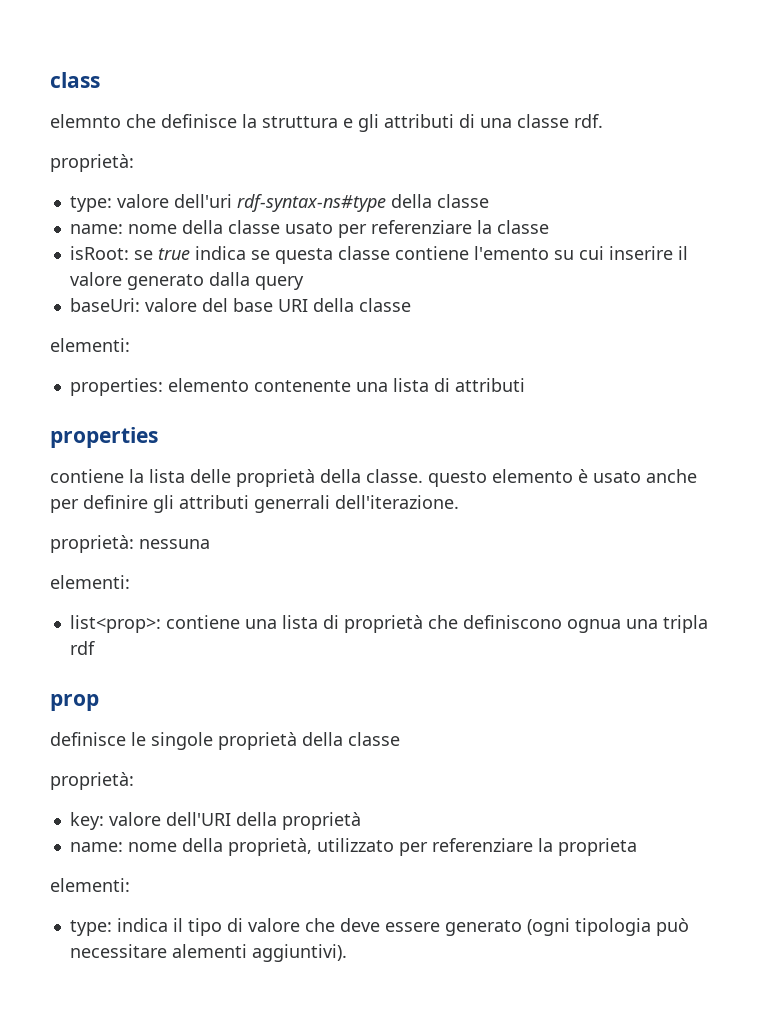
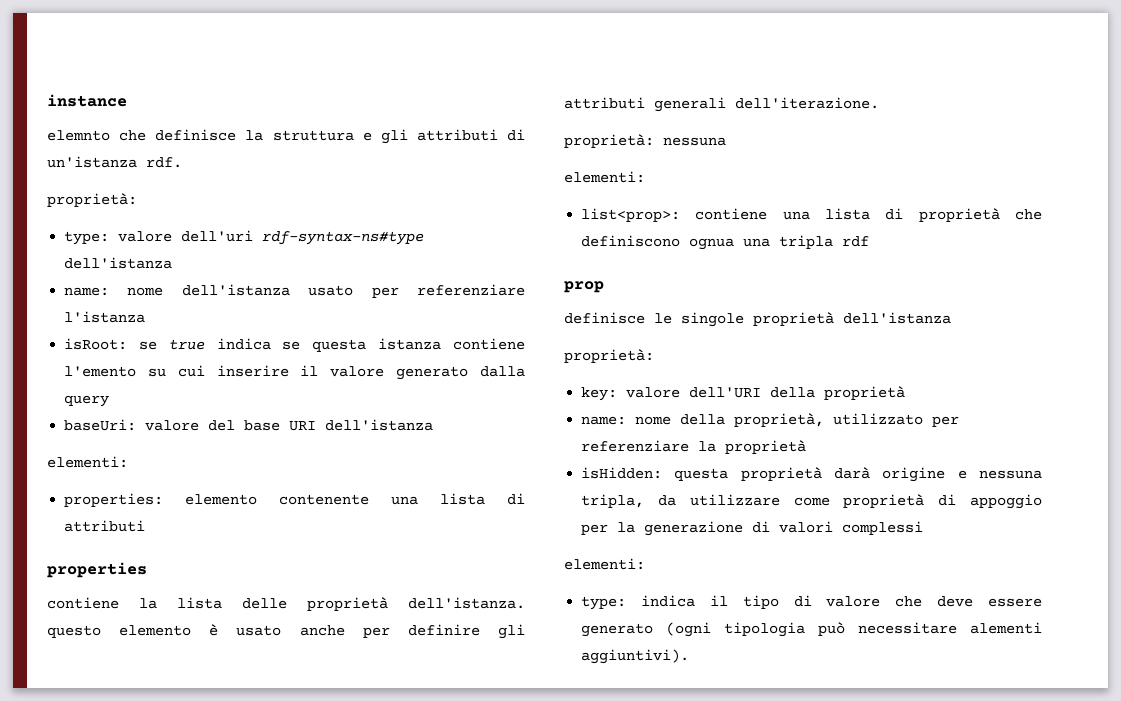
- class
+ instance
- elemnto che definisce la struttura e gli attributi di una classe rdf.
+ elemnto che definisce la struttura e gli attributi di un'istanza rdf.
- type: valore dell'uri rdf-syntax-ns#type della classe
- name: nome della classe usato per referenziare la classe
+ type: valore dell'uri rdf-syntax-ns#type dell'istanza
+ name: nome dell'istanza usato per referenziare l'istanza
- isRoot: se true indica se questa classe contiene l'emento su cui inserire il valore generato dalla query
+ isRoot: se true indica se questa istanza contiene l'emento su cui inserire il valore generato dalla query
- baseUri: valore del base URI della classe
+ baseUri: valore del base URI dell'istanza
- contiene la lista delle proprietà della classe. questo elemento è usato anche per definire gli attributi generrali dell'iterazione.
+ contiene la lista delle proprietà dell'istanza. questo elemento è usato anche per definire gli attributi generali dell'iterazione.
- definisce le singole proprietà della classe
+ definisce le singole proprietà dell'istanza
- name: nome della proprietà, utilizzato per referenziare la proprieta
+ name: nome della proprietà, utilizzato per referenziare la proprietà
+ isHidden: questa proprietà darà origine e nessuna tripla, da utilizzare come proprietà di appoggio per la generazione di valori complessi

